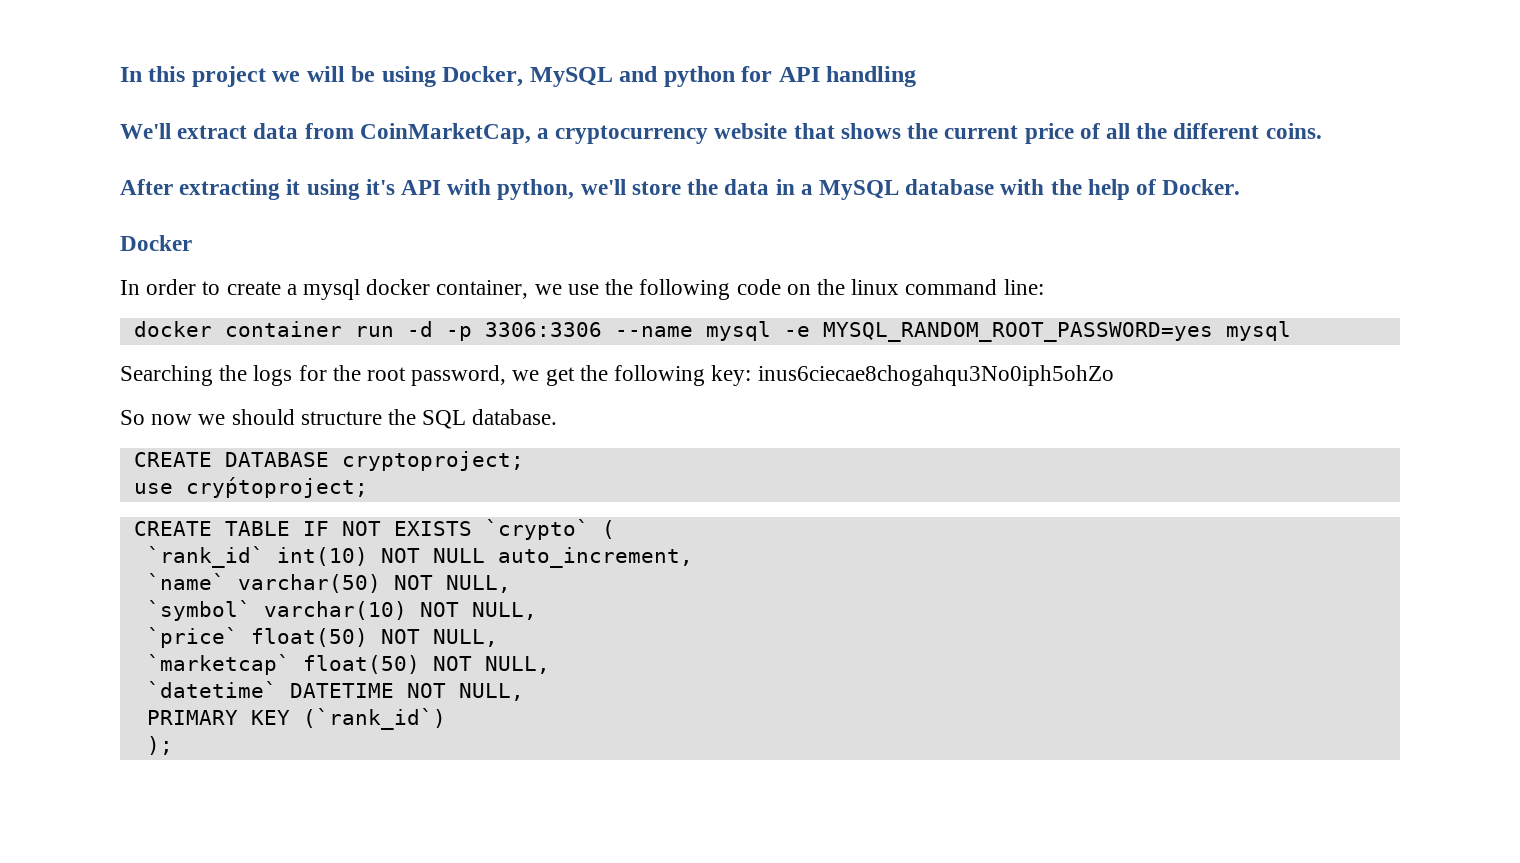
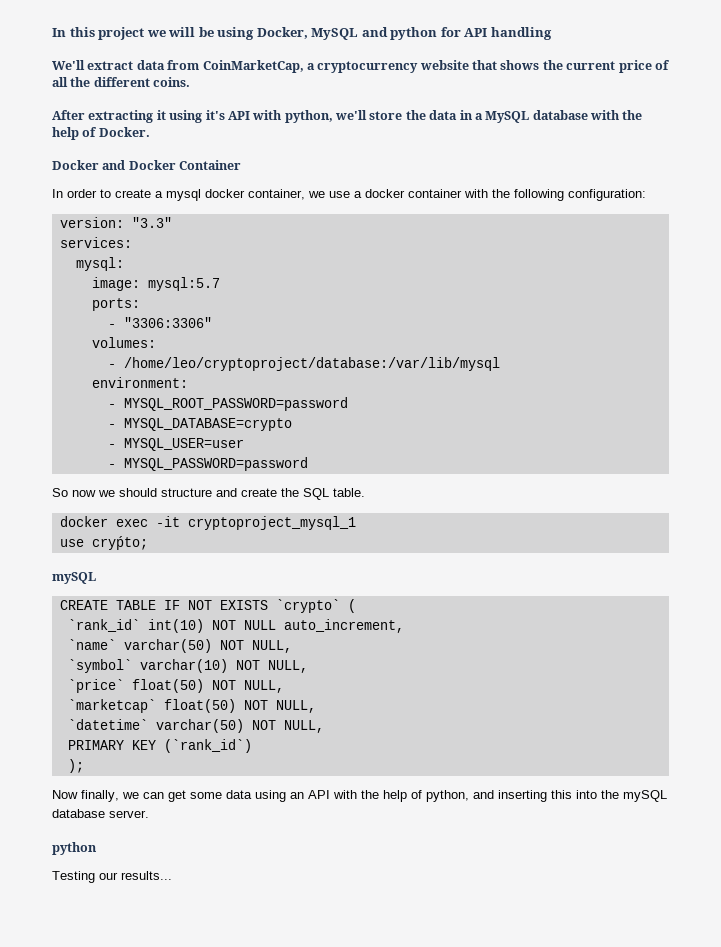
- Docker
+ Docker and Docker Container
- In order to create a mysql docker container, we use the following code on the linux command line:
- docker container run -d -p 3306:3306 --name mysql -e MYSQL_RANDOM_ROOT_PASSWORD=yes mysql
- Searching the logs for the root password, we get the following key: inus6ciecae8chogahqu3No0iph5ohZo
+ In order to create a mysql docker container, we use a docker container with the following configuration:
+ version: "3.3"
+ services:
+ mysql:
+ image: mysql:5.7
+ ports:
+ - "3306:3306"
+ volumes:
+ - /home/leo/cryptoproject/database:/var/lib/mysql
+ environment:
+ - MYSQL_ROOT_PASSWORD=password
+ - MYSQL_DATABASE=crypto
+ - MYSQL_USER=user
+ - MYSQL_PASSWORD=password
- So now we should structure the SQL database.
- CREATE DATABASE cryptoproject;
- use cryṕtoproject;
+ So now we should structure and create the SQL table.
+ docker exec -it cryptoproject_mysql_1
+ use cryṕto;
+ mySQL
- `datetime` DATETIME NOT NULL,
+ `datetime` varchar(50) NOT NULL,
+ Now finally, we can get some data using an API with the help of python, and inserting this into the mySQL database server.
+ python
+ Testing our results...

